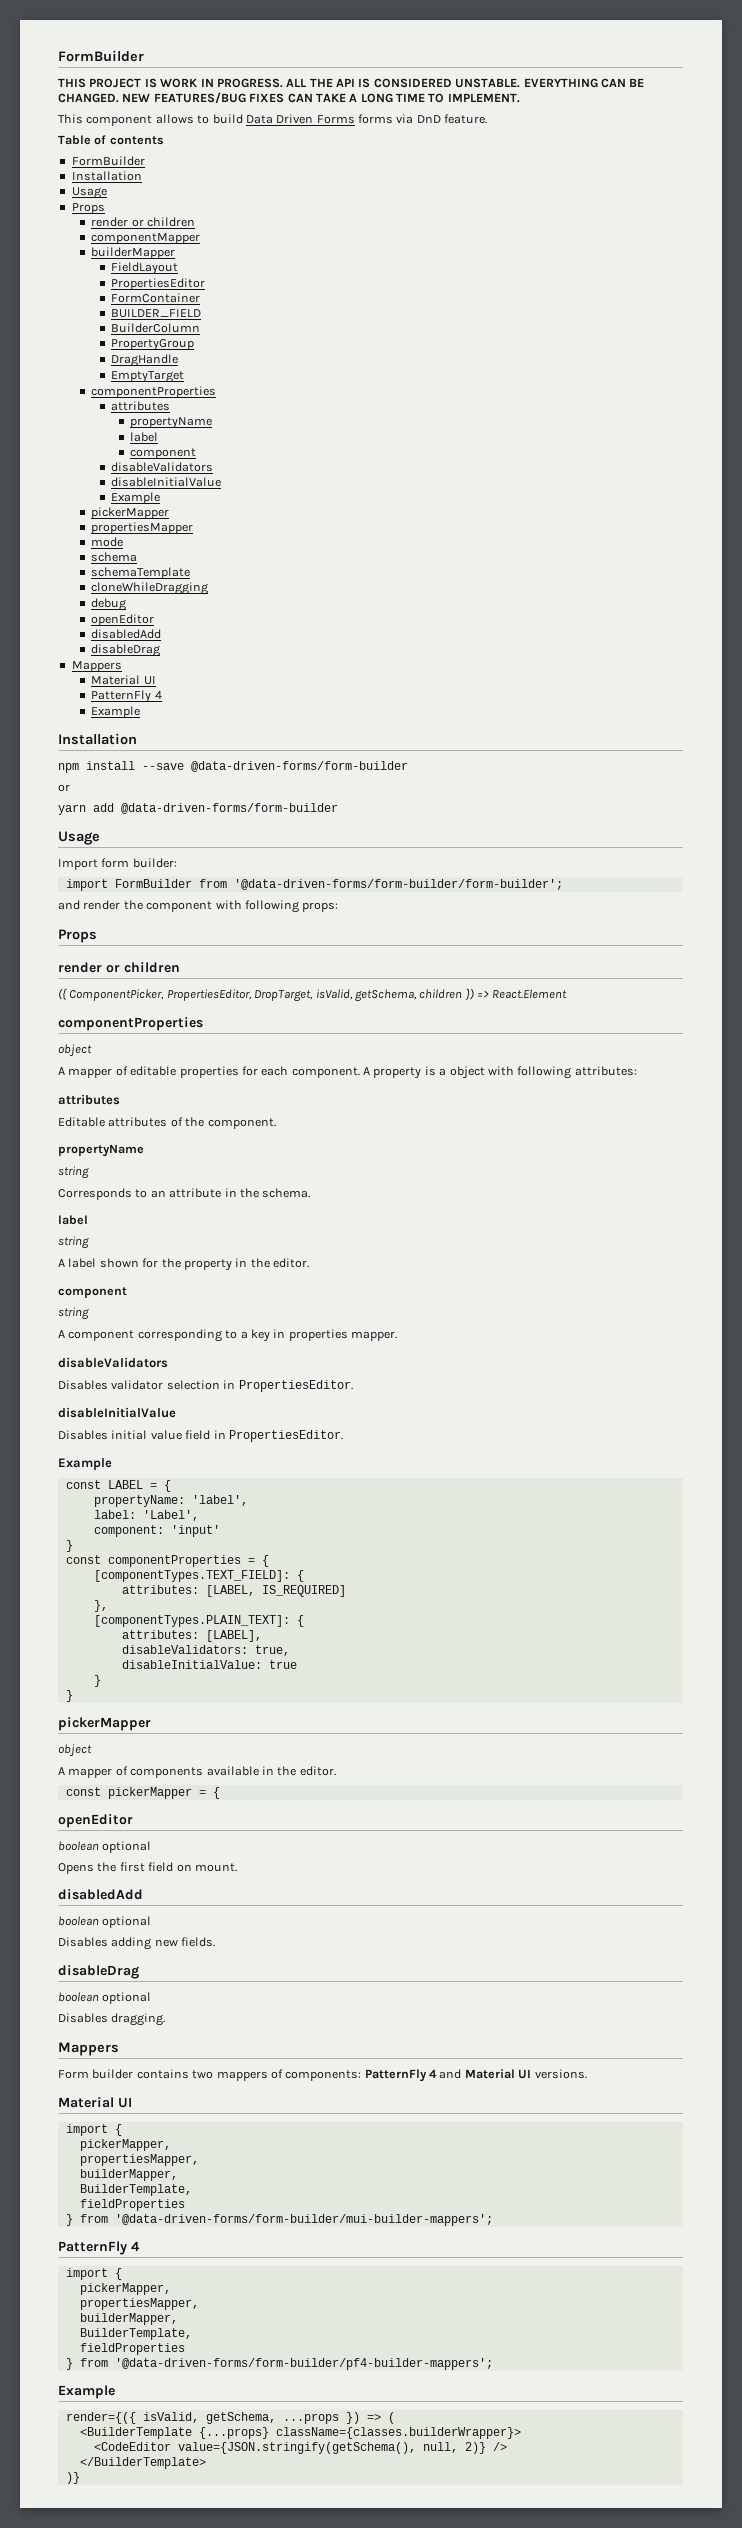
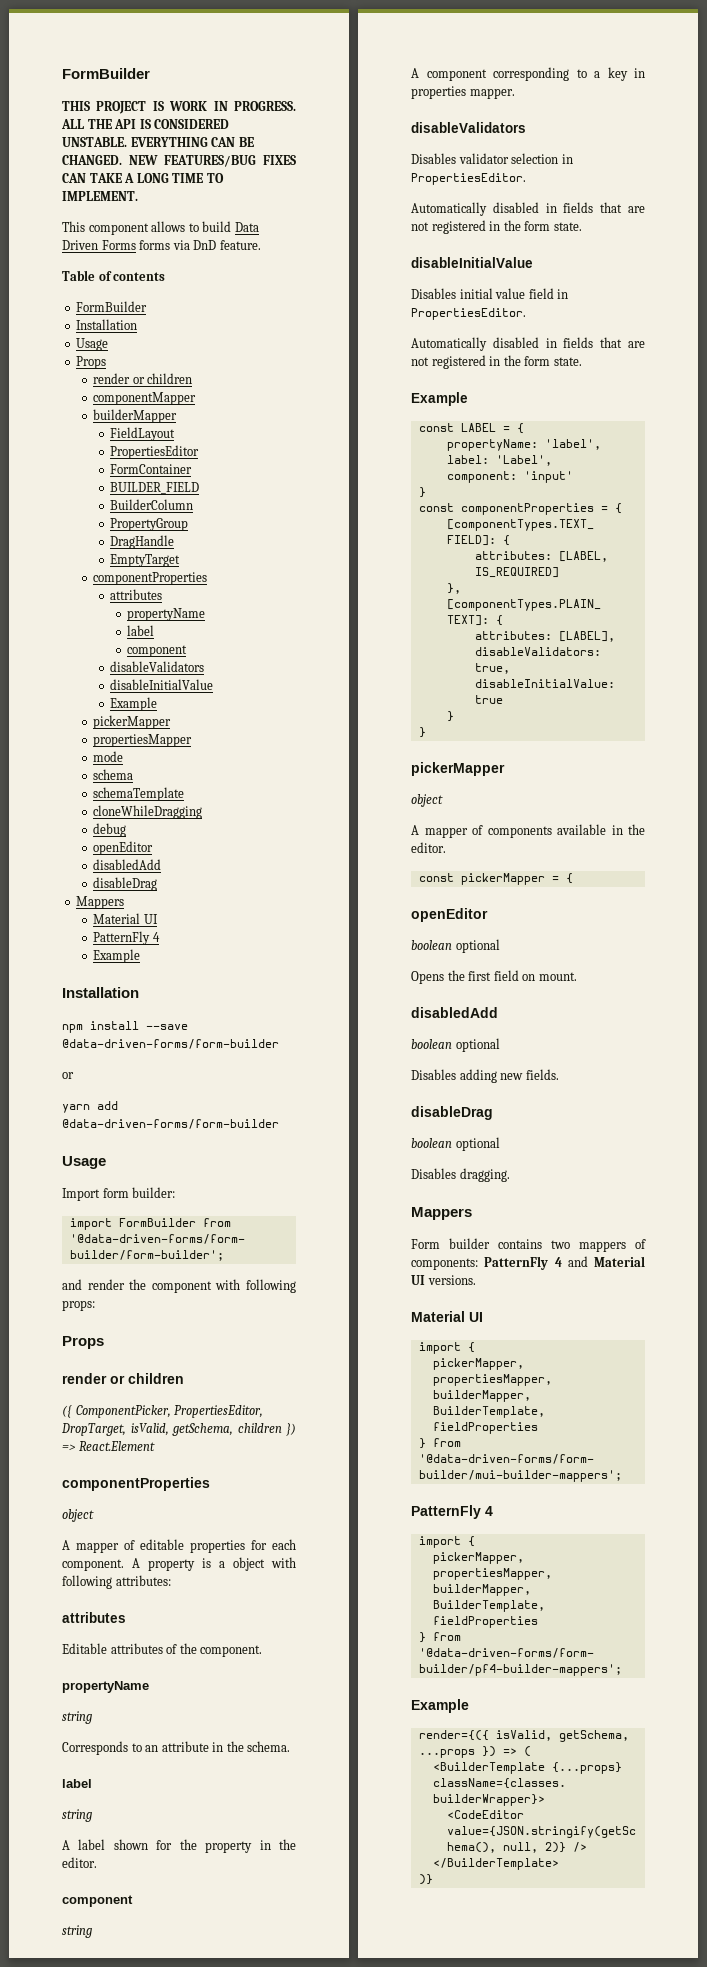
  Disables validator selection in PropertiesEditor.
+ Automatically disabled in fields that are not registered in the form state.
  Disables initial value field in PropertiesEditor.
+ Automatically disabled in fields that are not registered in the form state.

